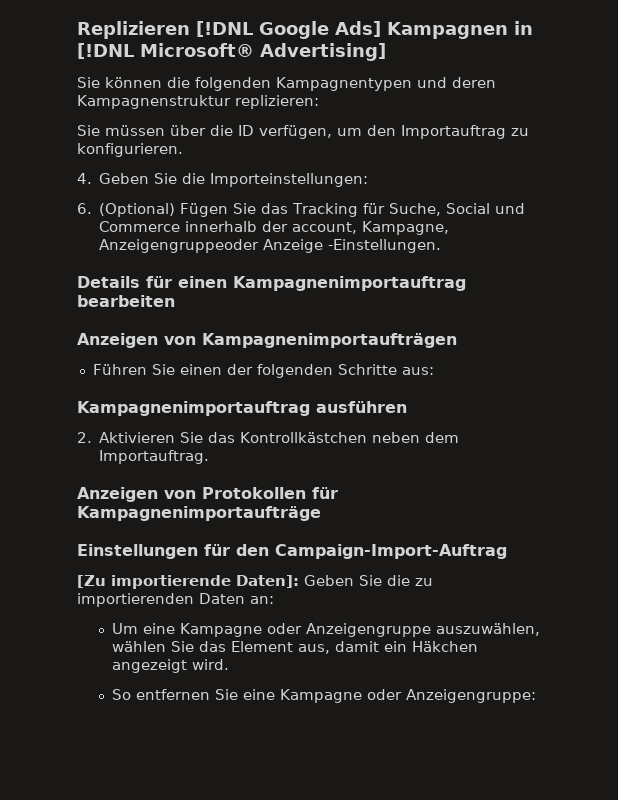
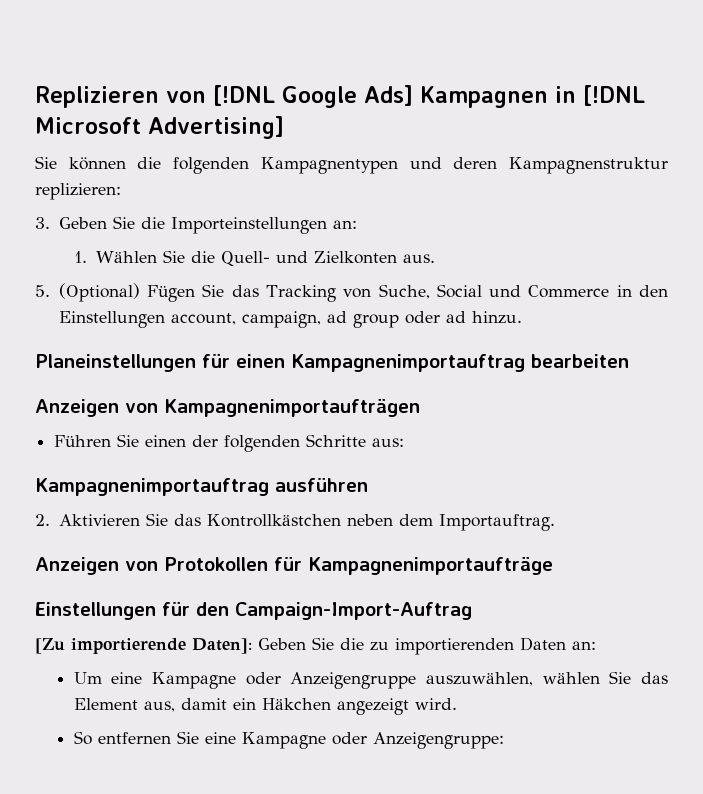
- Replizieren [!DNL Google Ads] Kampagnen in [!DNL Microsoft® Advertising]
+ Replizieren von [!DNL Google Ads] Kampagnen in [!DNL Microsoft Advertising]
- Sie müssen über die ID verfügen, um den Importauftrag zu konfigurieren.
- 4. Geben Sie die Importeinstellungen:
- 6. (Optional) Fügen Sie das Tracking für Suche, Social und Commerce innerhalb der account, Kampagne, Anzeigengruppeoder Anzeige -Einstellungen.
- Details für einen Kampagnenimportauftrag bearbeiten
+ 3. Geben Sie die Importeinstellungen an:
+ 1. Wählen Sie die Quell- und Zielkonten aus.
+ 5. (Optional) Fügen Sie das Tracking von Suche, Social und Commerce in den Einstellungen account, campaign, ad group oder ad hinzu.
+ Planeinstellungen für einen Kampagnenimportauftrag bearbeiten

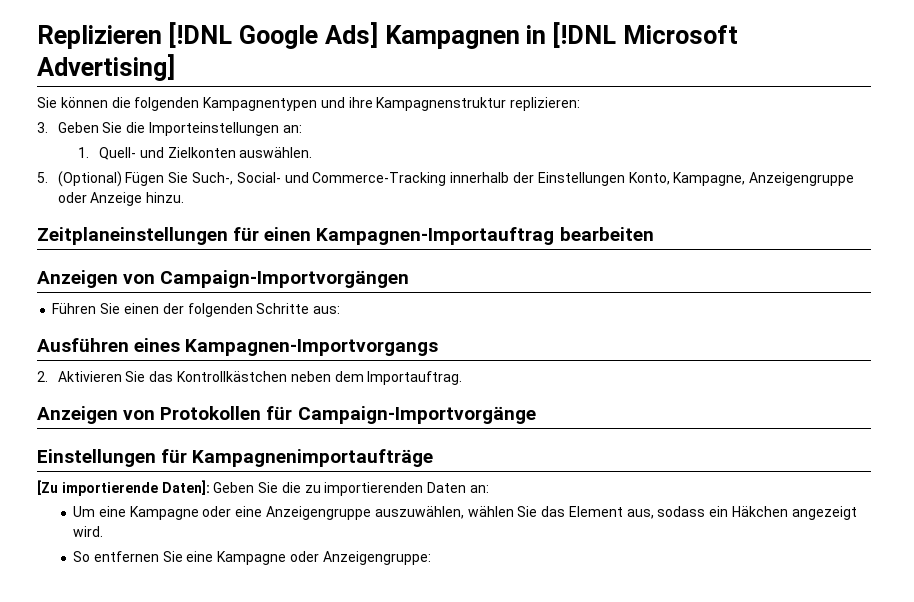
- Replizieren von [!DNL Google Ads] Kampagnen in [!DNL Microsoft Advertising]
+ Replizieren [!DNL Google Ads] Kampagnen in [!DNL Microsoft Advertising]
- Sie können die folgenden Kampagnentypen und deren Kampagnenstruktur replizieren:
+ Sie können die folgenden Kampagnentypen und ihre Kampagnenstruktur replizieren:
- 1. Wählen Sie die Quell- und Zielkonten aus.
+ 1. Quell- und Zielkonten auswählen.
- 5. (Optional) Fügen Sie das Tracking von Suche, Social und Commerce in den Einstellungen account, campaign, ad group oder ad hinzu.
+ 5. (Optional) Fügen Sie Such-, Social- und Commerce-Tracking innerhalb der Einstellungen Konto, Kampagne, Anzeigengruppe oder Anzeige hinzu.
- Planeinstellungen für einen Kampagnenimportauftrag bearbeiten
+ Zeitplaneinstellungen für einen Kampagnen-Importauftrag bearbeiten
- Anzeigen von Kampagnenimportaufträgen
+ Anzeigen von Campaign-Importvorgängen
- Kampagnenimportauftrag ausführen
+ Ausführen eines Kampagnen-Importvorgangs
- Anzeigen von Protokollen für Kampagnenimportaufträge
+ Anzeigen von Protokollen für Campaign-Importvorgänge
- Einstellungen für den Campaign-Import-Auftrag
+ Einstellungen für Kampagnenimportaufträge
- Um eine Kampagne oder Anzeigengruppe auszuwählen, wählen Sie das Element aus, damit ein Häkchen angezeigt wird.
+ Um eine Kampagne oder eine Anzeigengruppe auszuwählen, wählen Sie das Element aus, sodass ein Häkchen angezeigt wird.

